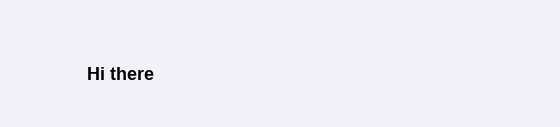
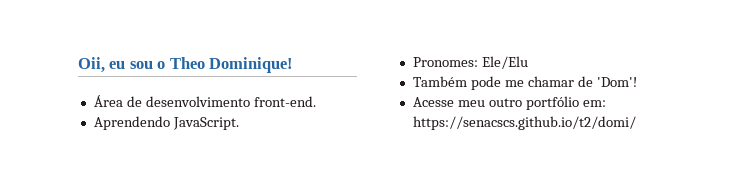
- Hi there
+ Oii, eu sou o Theo Dominique!
+ Área de desenvolvimento front-end.
+ Aprendendo JavaScript.
+ Pronomes: Ele/Elu
+ Também pode me chamar de 'Dom'!
+ Acesse meu outro portfólio em: https://senacscs.github.io/t2/domi/

